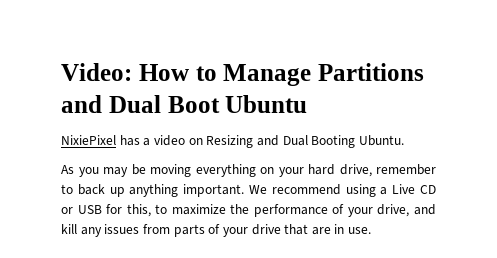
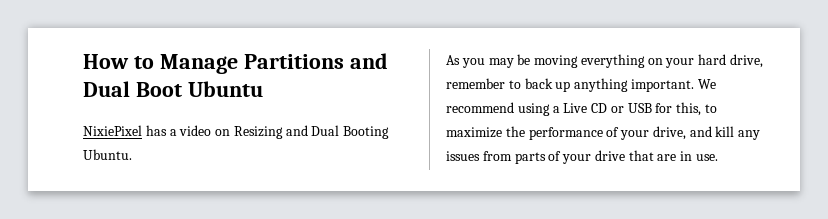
- Video: How to Manage Partitions and Dual Boot Ubuntu
+ How to Manage Partitions and Dual Boot Ubuntu

